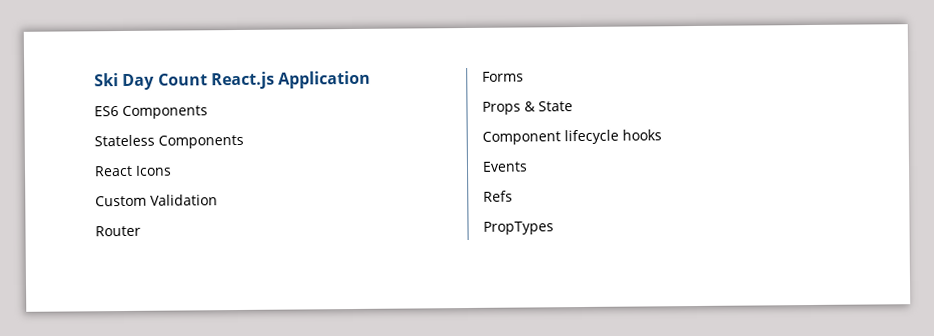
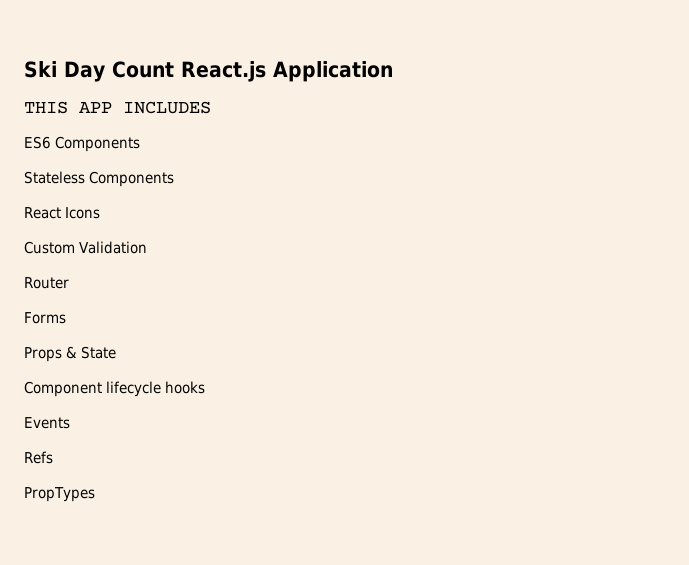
+ THIS APP INCLUDES

